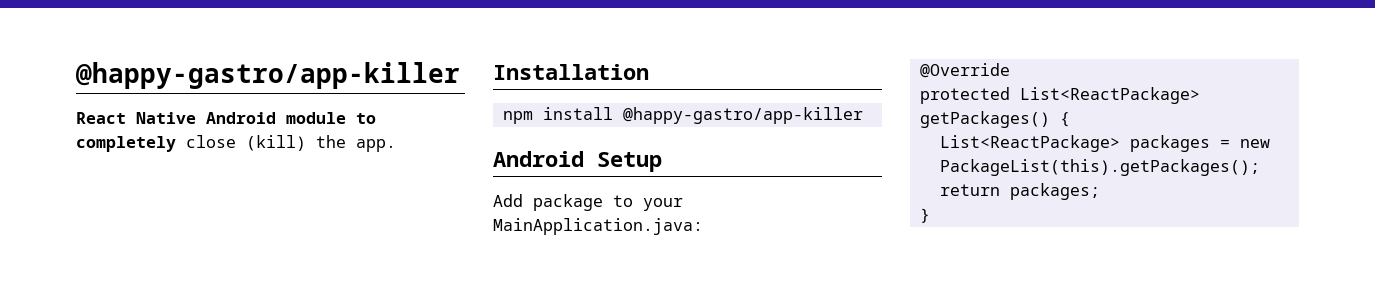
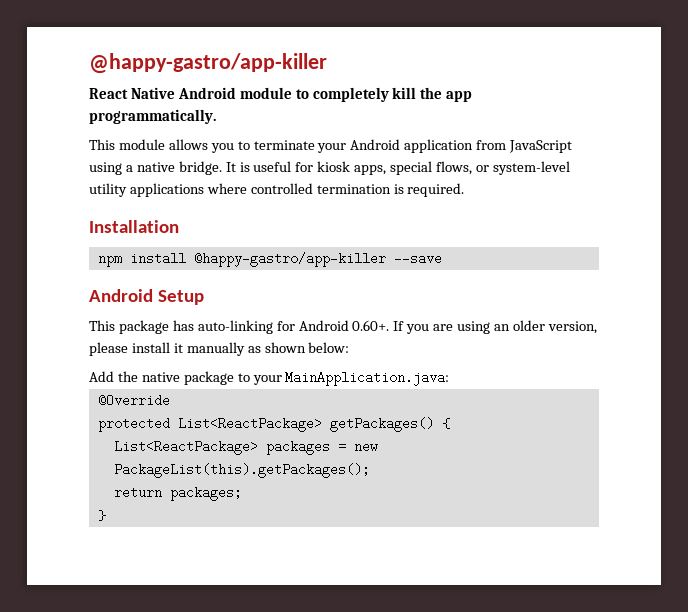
- React Native Android module to completely close (kill) the app.
+ React Native Android module to completely kill the app programmatically.
+ This module allows you to terminate your Android application from JavaScript using a native bridge. It is useful for kiosk apps, special flows, or system-level utility applications where controlled termination is required.
- npm install @happy-gastro/app-killer
+ npm install @happy-gastro/app-killer --save
+ This package has auto-linking for Android 0.60+. If you are using an older version, please install it manually as shown below:
- Add package to your MainApplication.java:
+ Add the native package to your MainApplication.java:

